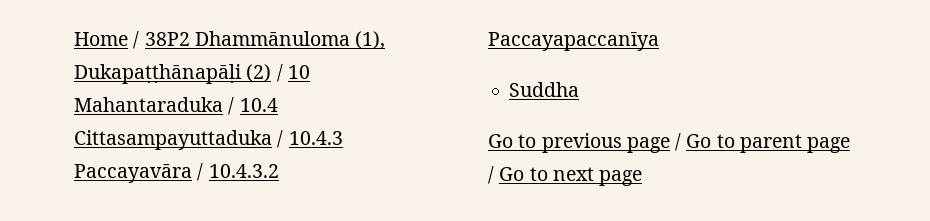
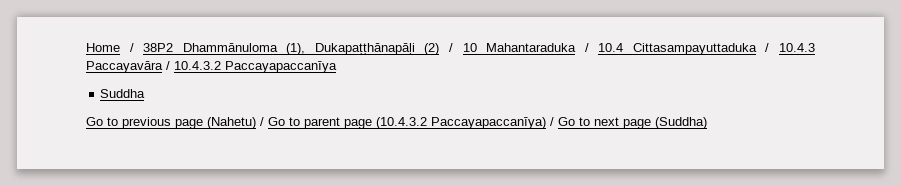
- Go to previous page / Go to parent page / Go to next page
+ Go to previous page (Nahetu) / Go to parent page (10.4.3.2 Paccayapaccanīya) / Go to next page (Suddha)

